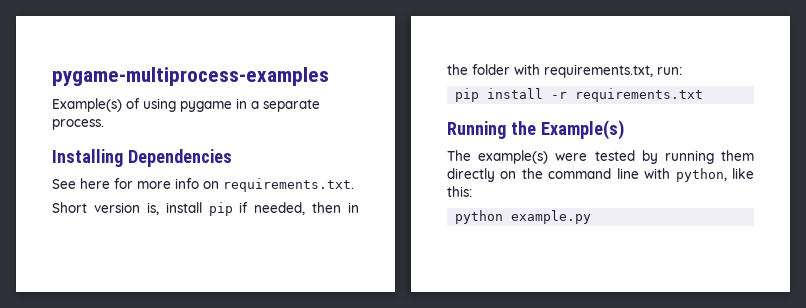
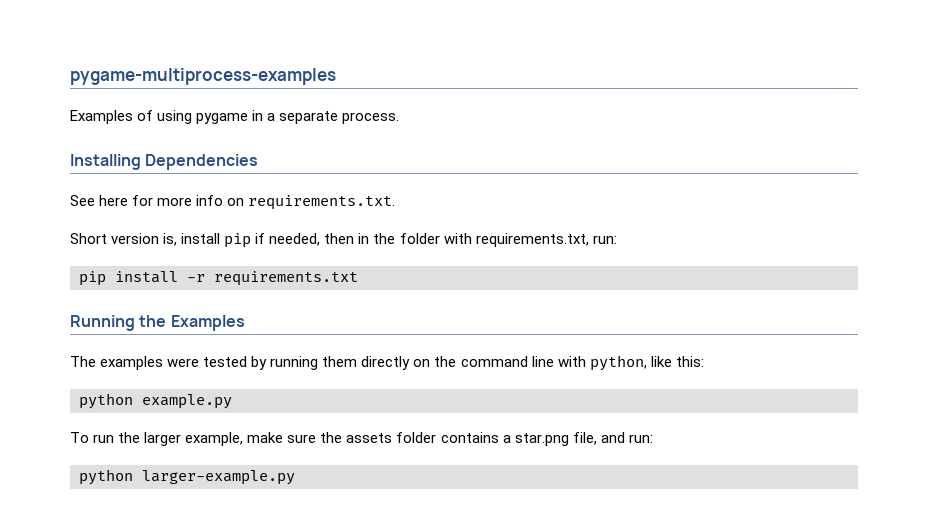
- Example(s) of using pygame in a separate process.
+ Examples of using pygame in a separate process.
- Running the Example(s)
+ Running the Examples
- The example(s) were tested by running them directly on the command line with python, like this:
+ The examples were tested by running them directly on the command line with python, like this:
+ To run the larger example, make sure the assets folder contains a star.png file, and run:
+ python larger-example.py

